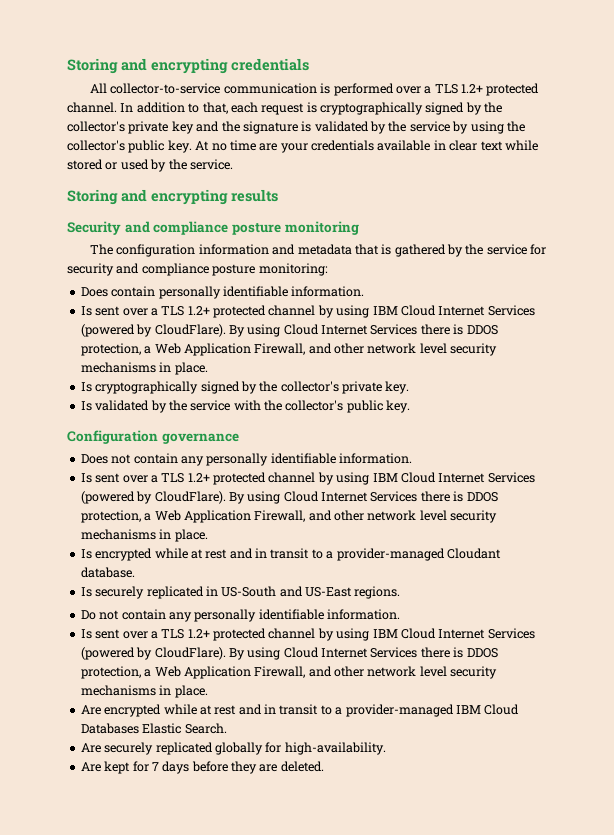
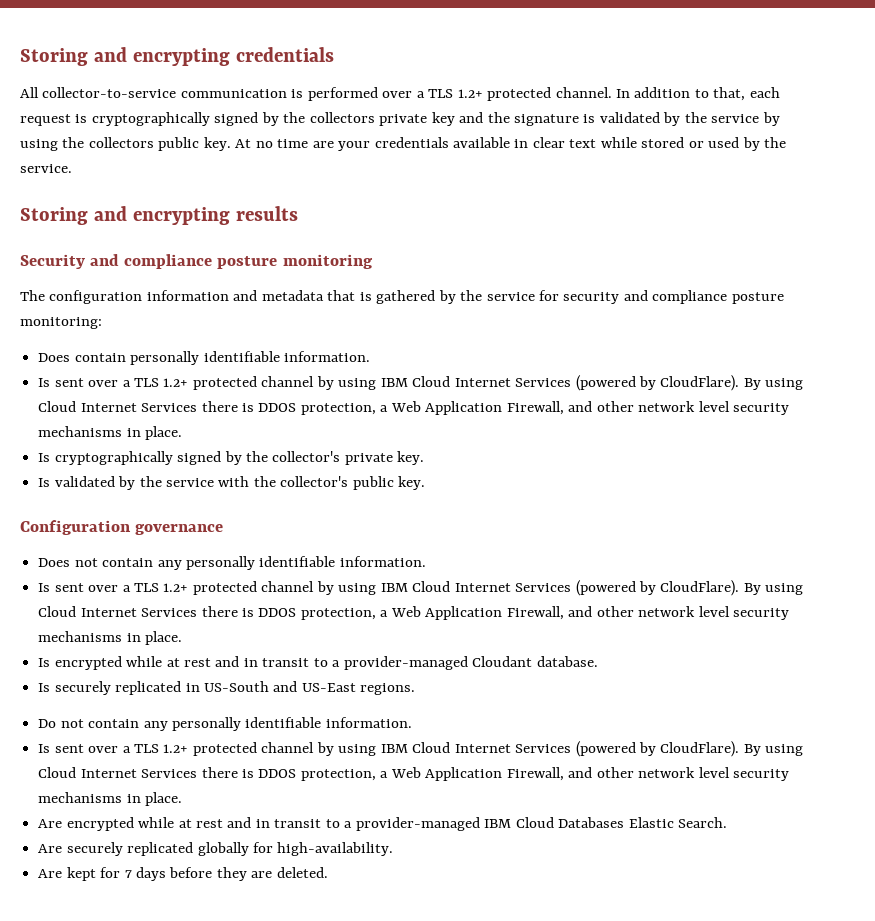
- In addition to that, each request is cryptographically signed by the collector's private key and the signature is validated by the service by using the collector's public key.
+ In addition to that, each request is cryptographically signed by the collectors private key and the signature is validated by the service by using the collectors public key.

